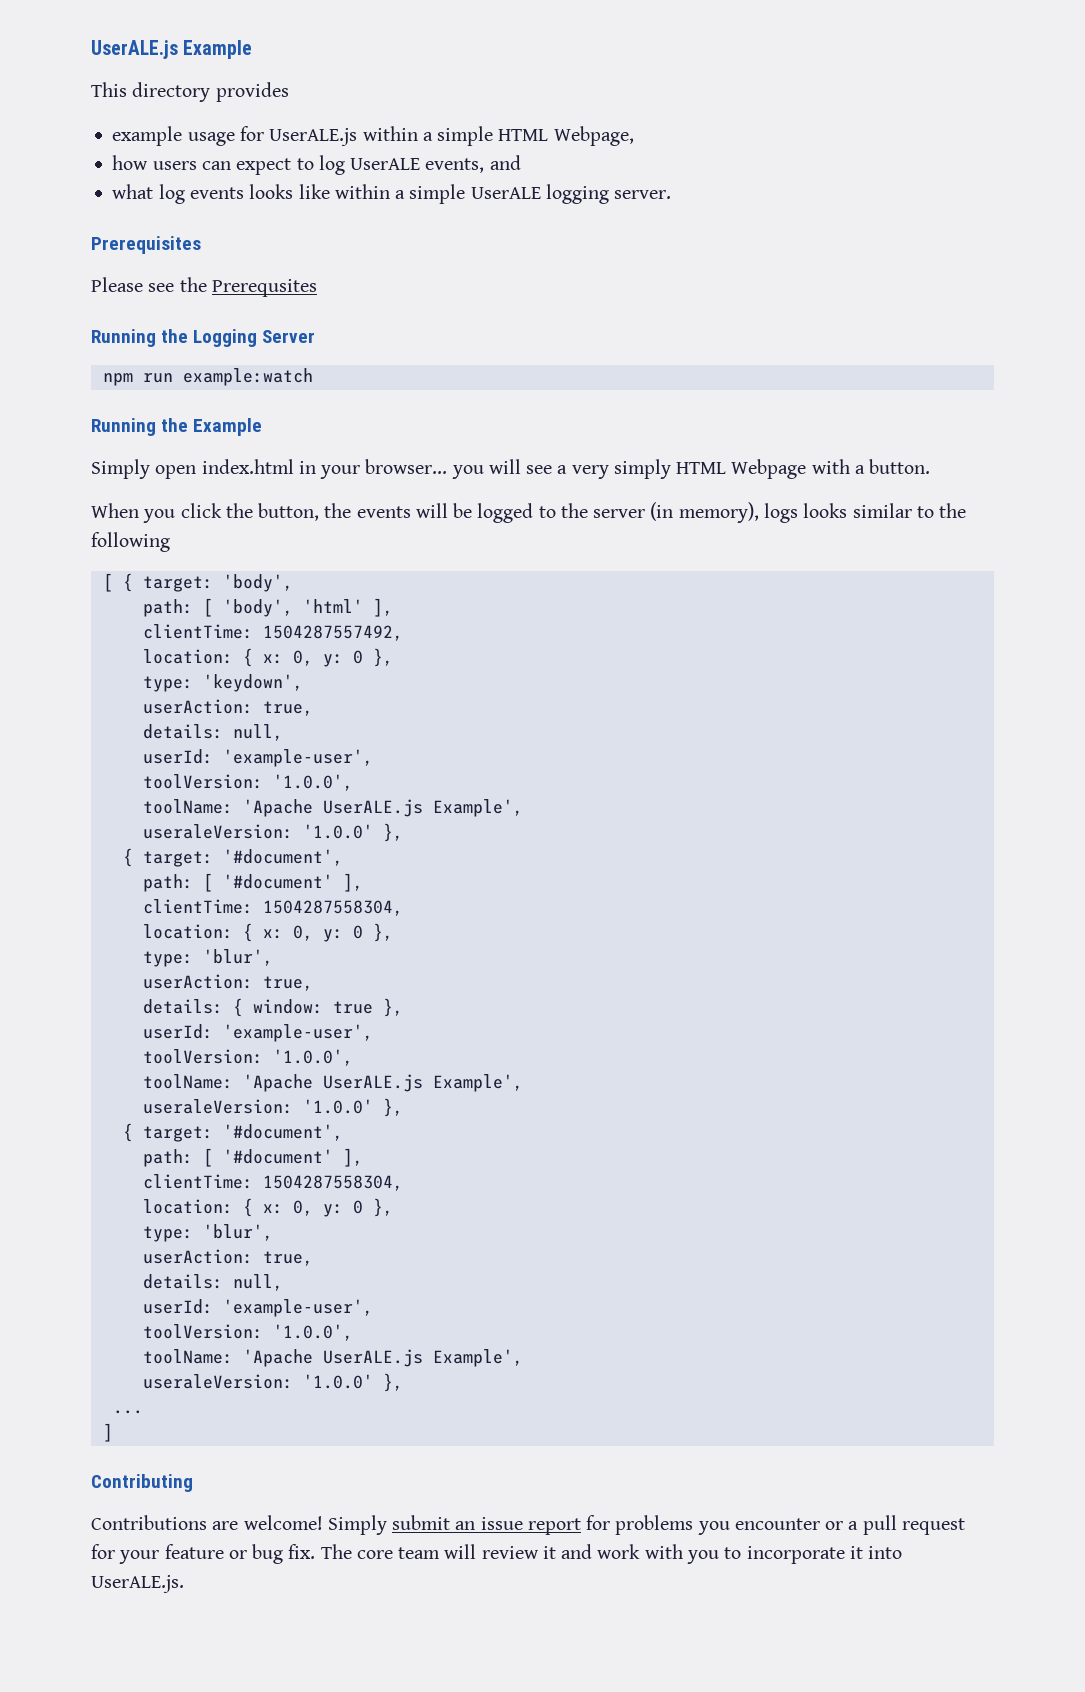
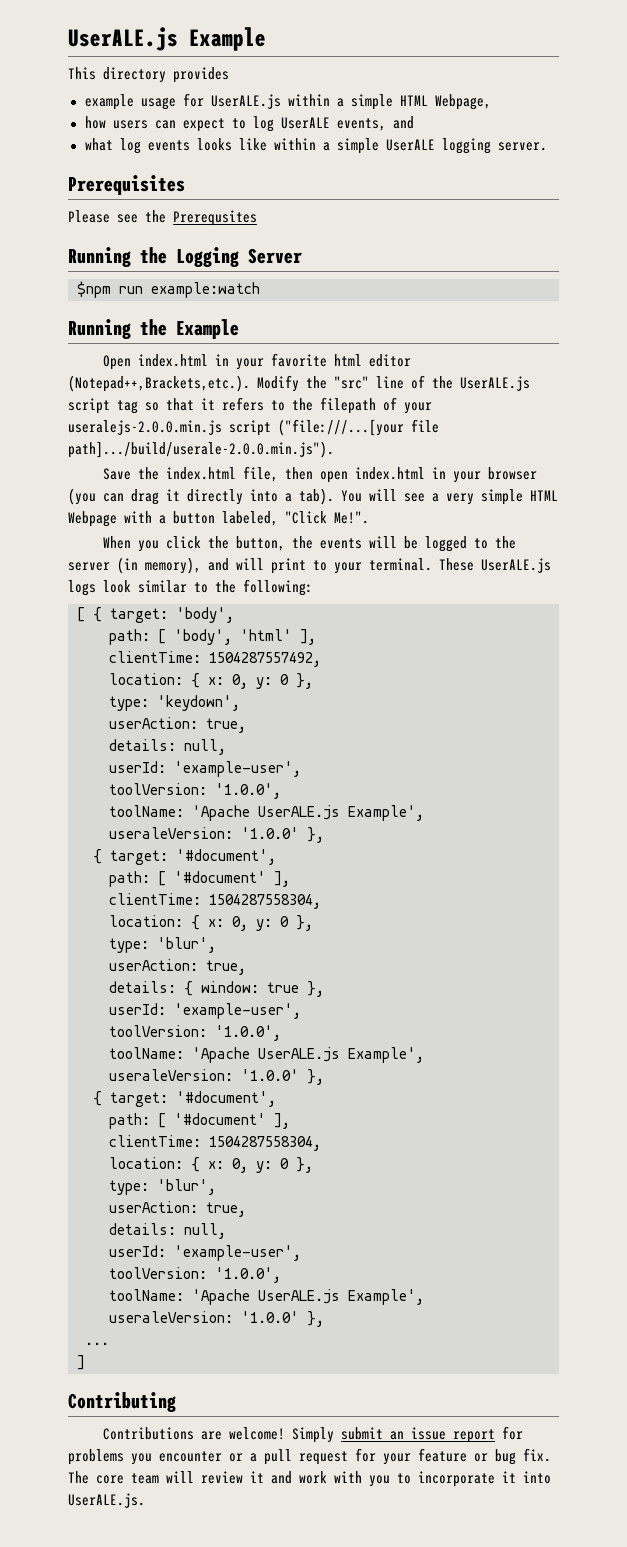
- npm run example:watch
+ $npm run example:watch
- Simply open index.html in your browser... you will see a very simply HTML Webpage with a button.
+ Open index.html in your favorite html editor (Notepad++,Brackets,etc.). Modify the "src" line of the UserALE.js script tag so that it refers to the filepath of your useralejs-2.0.0.min.js script ("file:///...[your file path].../build/userale-2.0.0.min.js").
+ Save the index.html file, then open index.html in your browser (you can drag it directly into a tab). You will see a very simple HTML Webpage with a button labeled, "Click Me!".
- When you click the button, the events will be logged to the server (in memory), logs looks similar to the following
+ When you click the button, the events will be logged to the server (in memory), and will print to your terminal. These UserALE.js logs look similar to the following:

